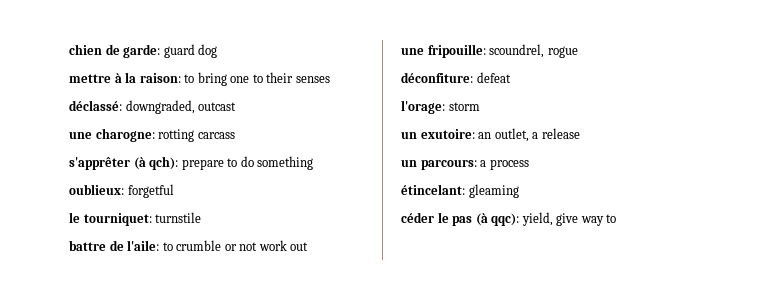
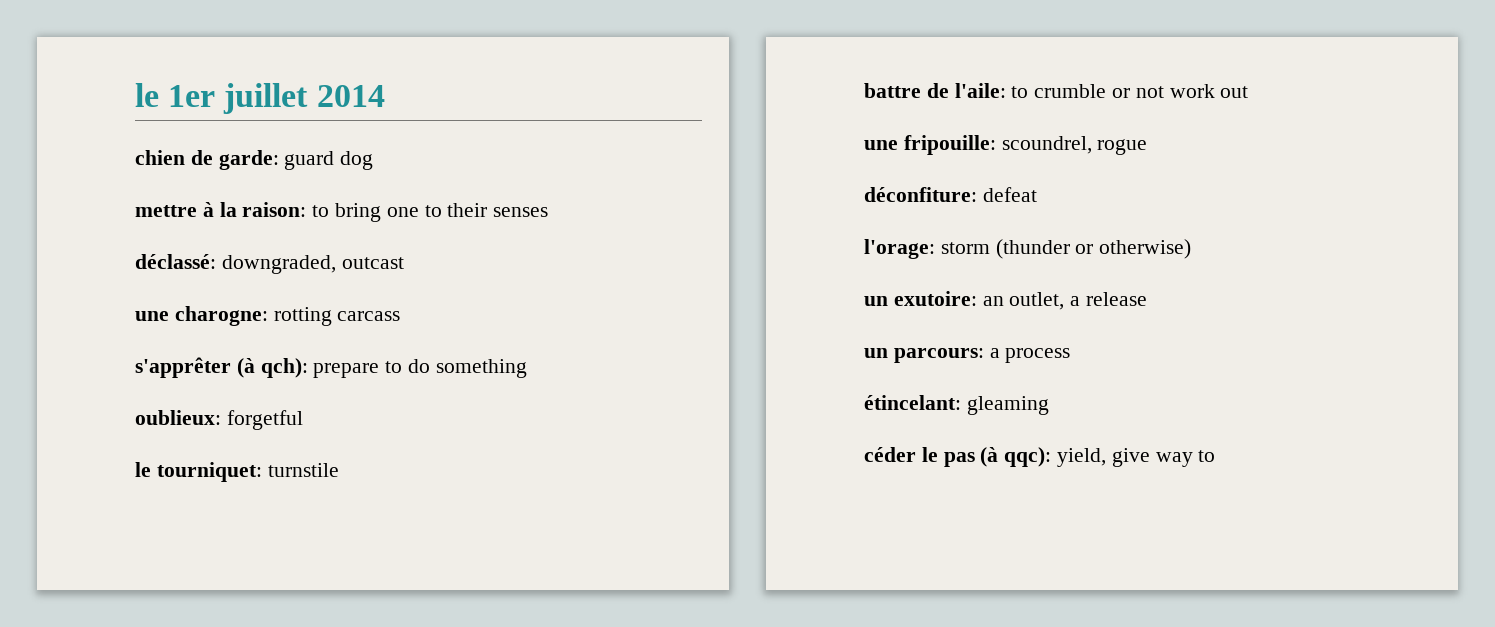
+ le 1er juillet 2014
- l'orage: storm
+ l'orage: storm (thunder or otherwise)

